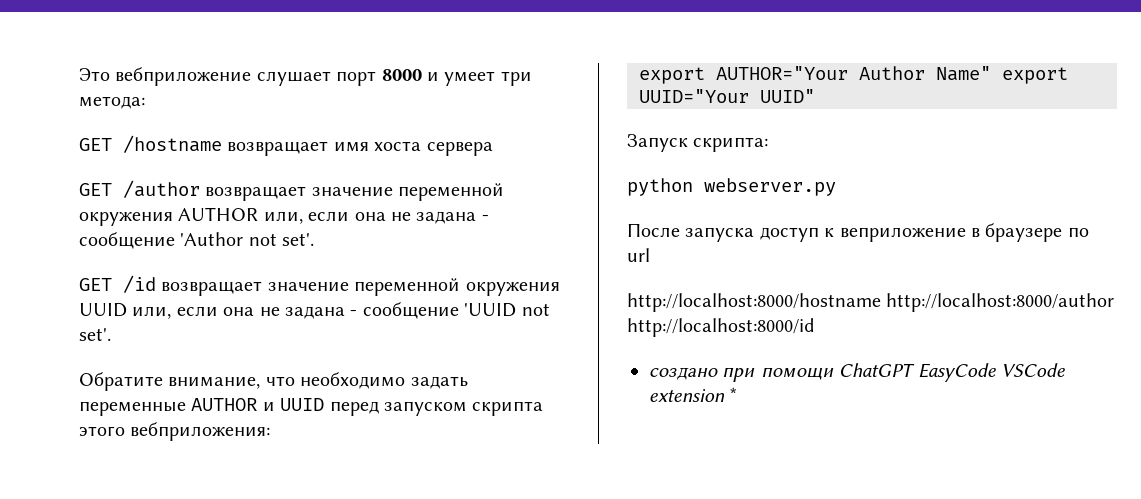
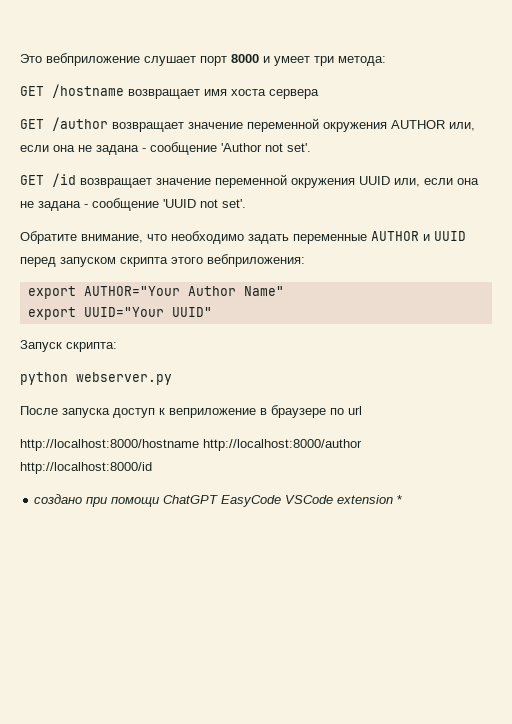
- export AUTHOR="Your Author Name" export UUID="Your UUID"
+ export AUTHOR="Your Author Name"
+ export UUID="Your UUID"

